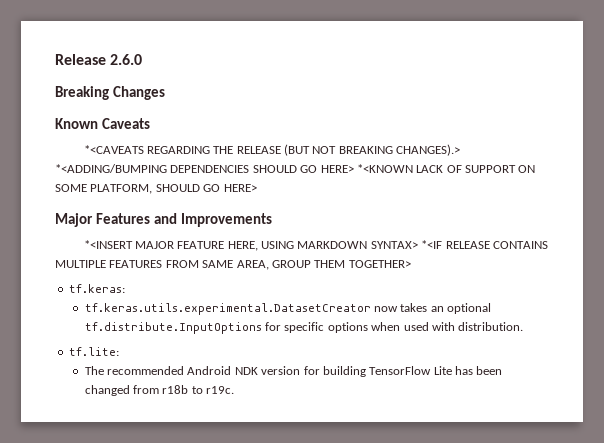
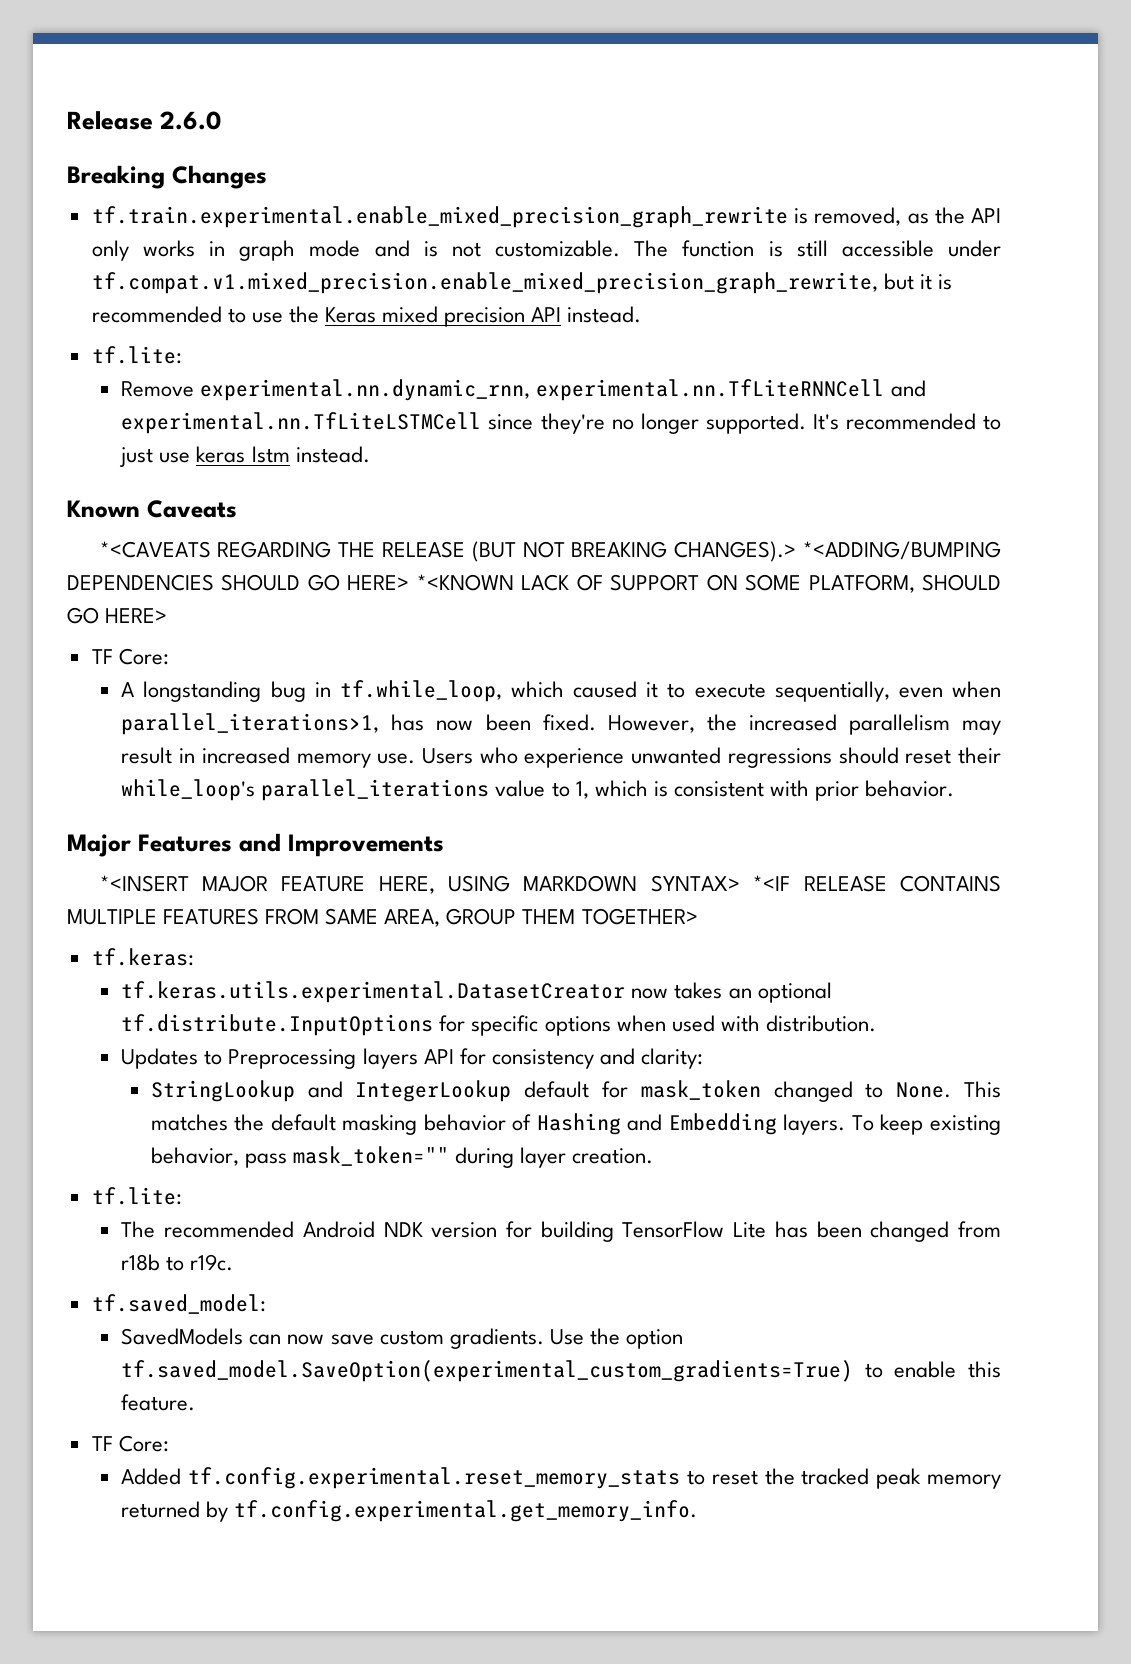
+ tf.train.experimental.enable_mixed_precision_graph_rewrite is removed, as the API only works in graph mode and is not customizable. The function is still accessible under tf.compat.v1.mixed_precision.enable_mixed_precision_graph_rewrite, but it is recommended to use the Keras mixed precision API instead.
+ tf.lite:
+ Remove experimental.nn.dynamic_rnn, experimental.nn.TfLiteRNNCell and experimental.nn.TfLiteLSTMCell since they're no longer supported. It's recommended to just use keras lstm instead.
  *<CAVEATS REGARDING THE RELEASE (BUT NOT BREAKING CHANGES).> *<ADDING/BUMPING DEPENDENCIES SHOULD GO HERE> *<KNOWN LACK OF SUPPORT ON SOME PLATFORM, SHOULD GO HERE>
+ TF Core:
+ A longstanding bug in tf.while_loop, which caused it to execute sequentially, even when parallel_iterations>1, has now been fixed. However, the increased parallelism may result in increased memory use. Users who experience unwanted regressions should reset their while_loop's parallel_iterations value to 1, which is consistent with prior behavior.
+ Updates to Preprocessing layers API for consistency and clarity:
+ StringLookup and IntegerLookup default for mask_token changed to None. This matches the default masking behavior of Hashing and Embedding layers. To keep existing behavior, pass mask_token="" during layer creation.
+ tf.saved_model:
+ SavedModels can now save custom gradients. Use the option tf.saved_model.SaveOption(experimental_custom_gradients=True) to enable this feature.
+ TF Core:
+ Added tf.config.experimental.reset_memory_stats to reset the tracked peak memory returned by tf.config.experimental.get_memory_info.

